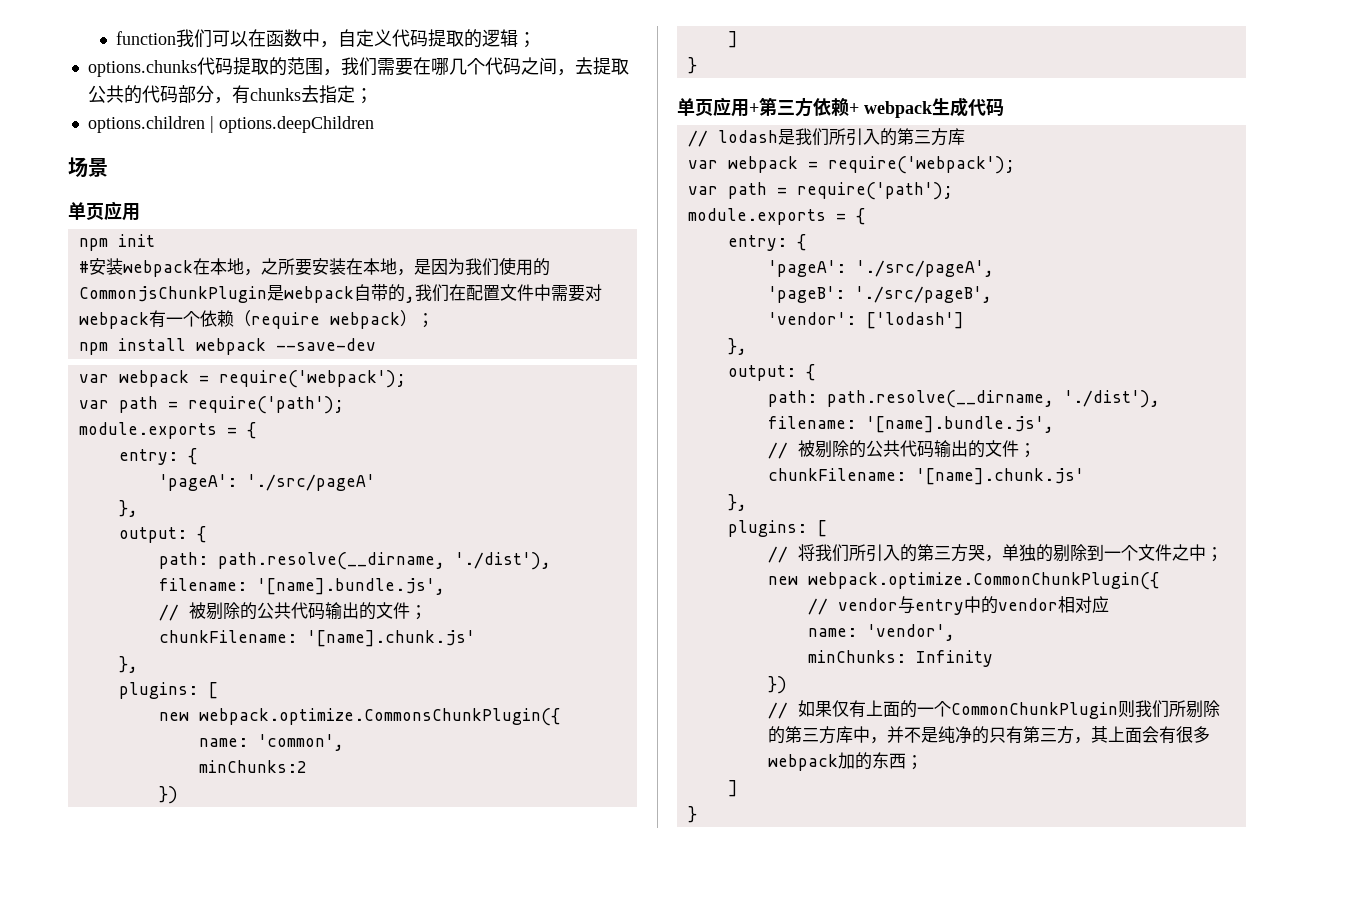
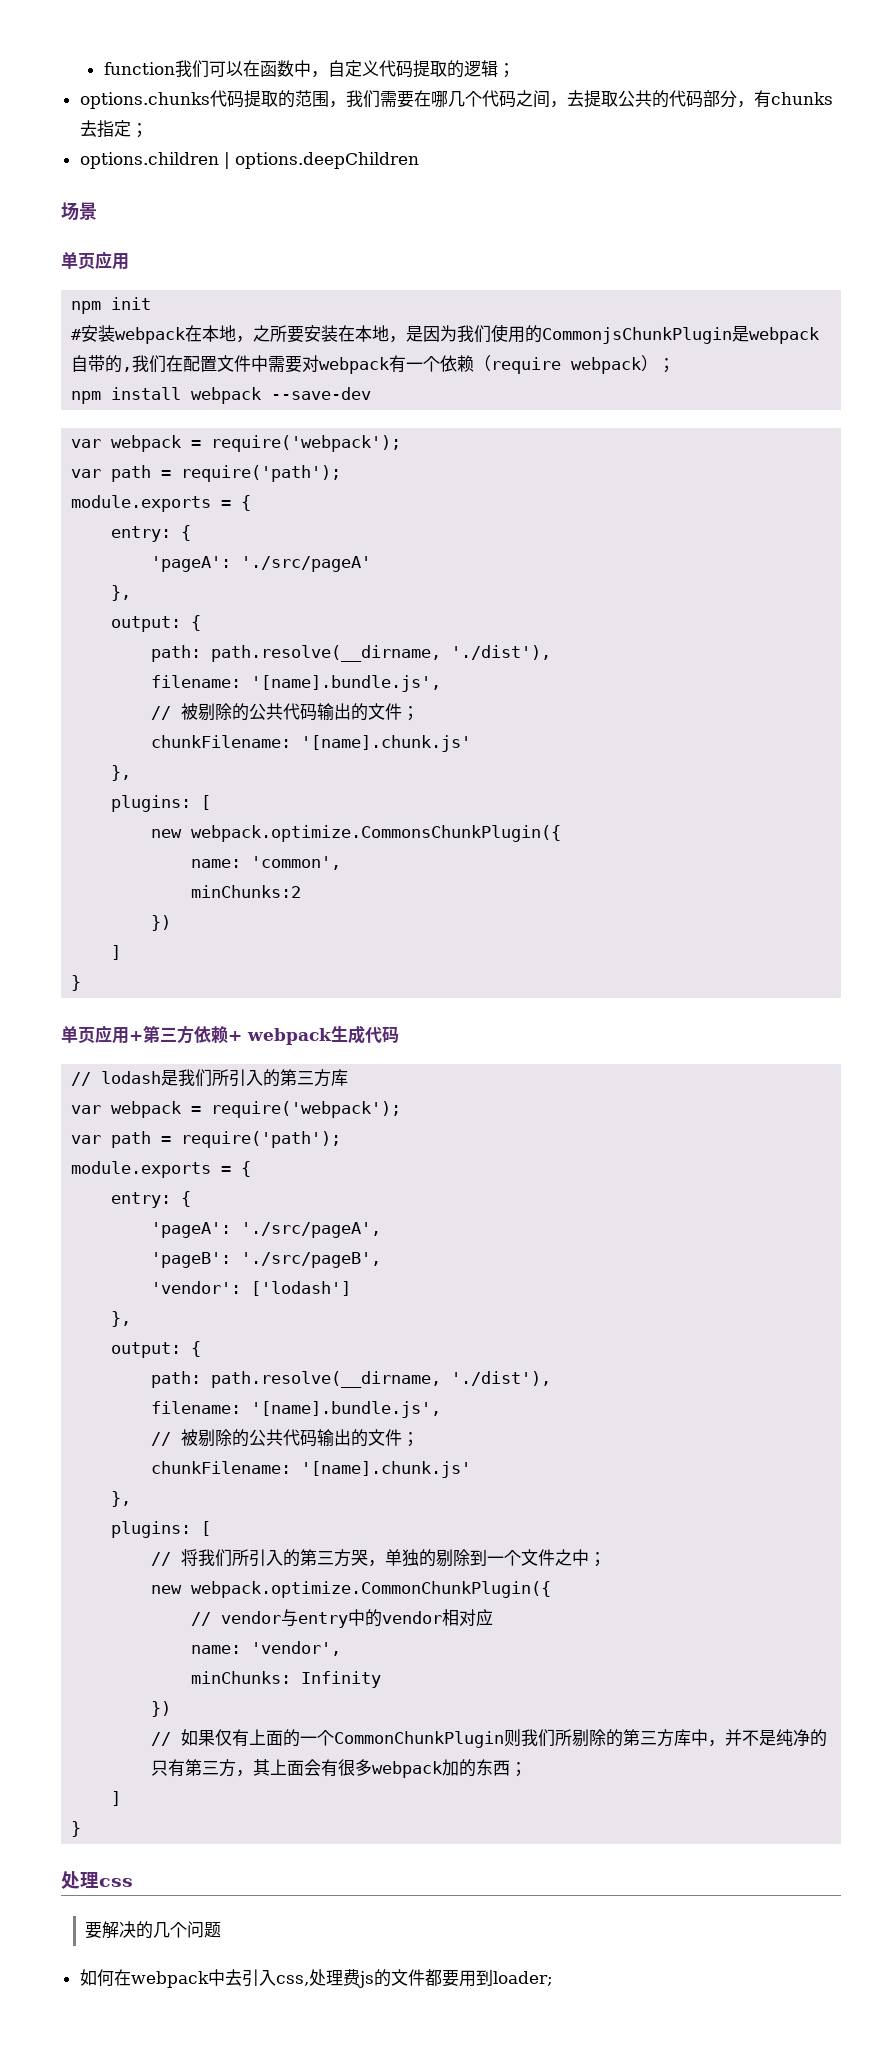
+ 处理css
+ 要解决的几个问题
+ 如何在webpack中去引入css,处理费js的文件都要用到loader;

